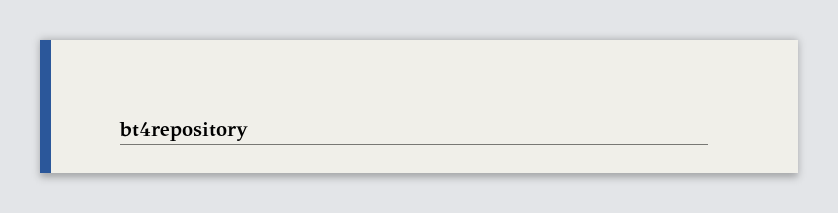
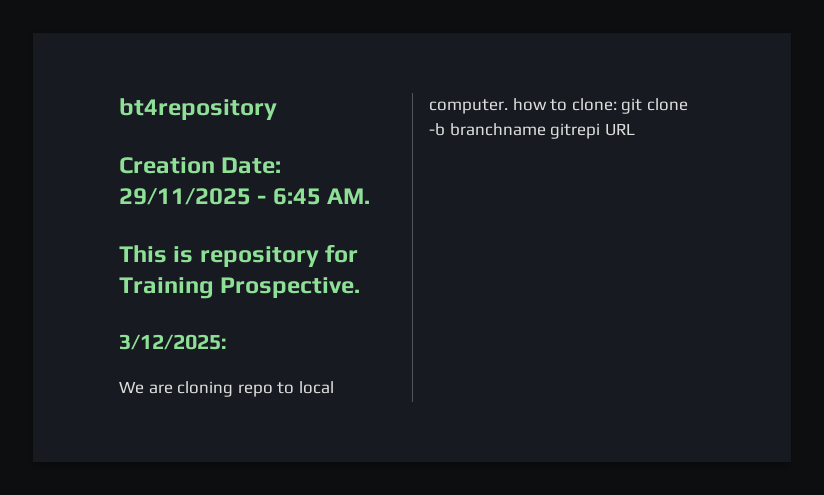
+ Creation Date: 29/11/2025 - 6:45 AM.
+ This is repository for Training Prospective.
+ 3/12/2025:
+ We are cloning repo to local computer. how to clone: git clone -b branchname gitrepi URL

